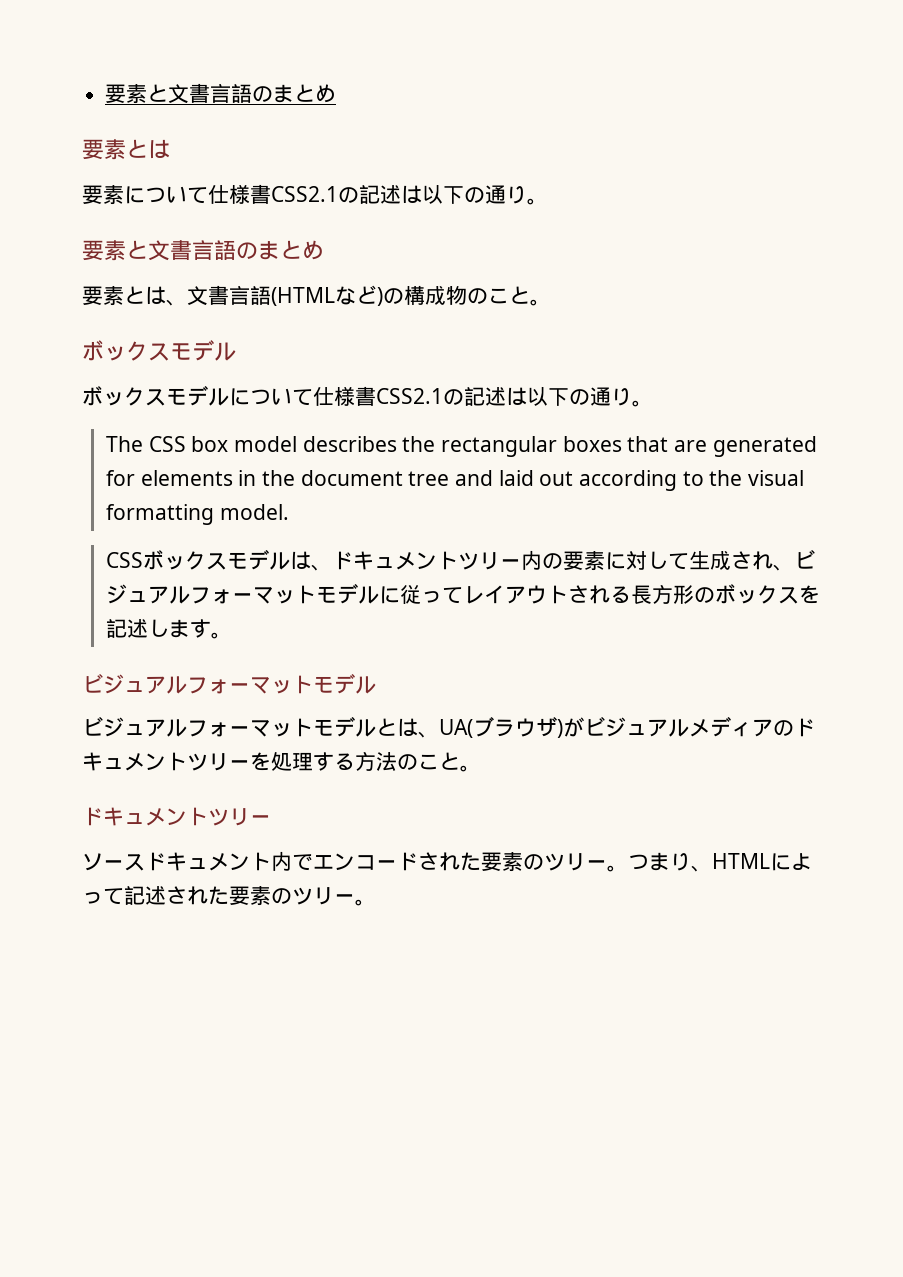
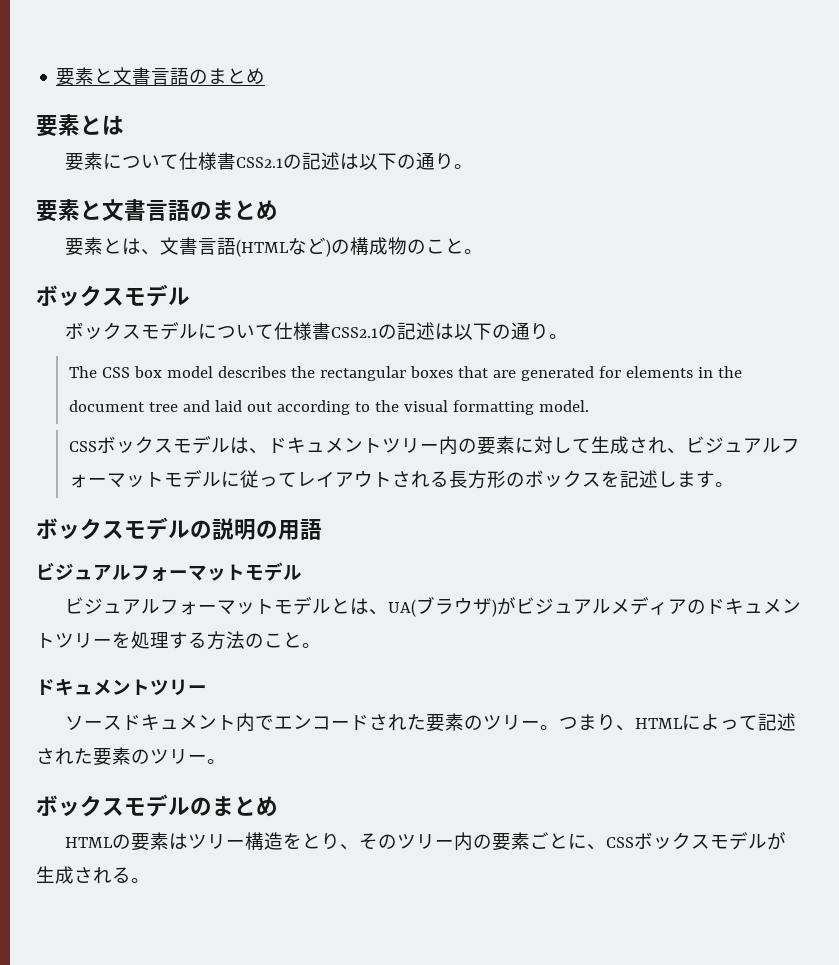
+ ボックスモデルの説明の用語
+ ボックスモデルのまとめ
+ HTMLの要素はツリー構造をとり、そのツリー内の要素ごとに、CSSボックスモデルが生成される。

